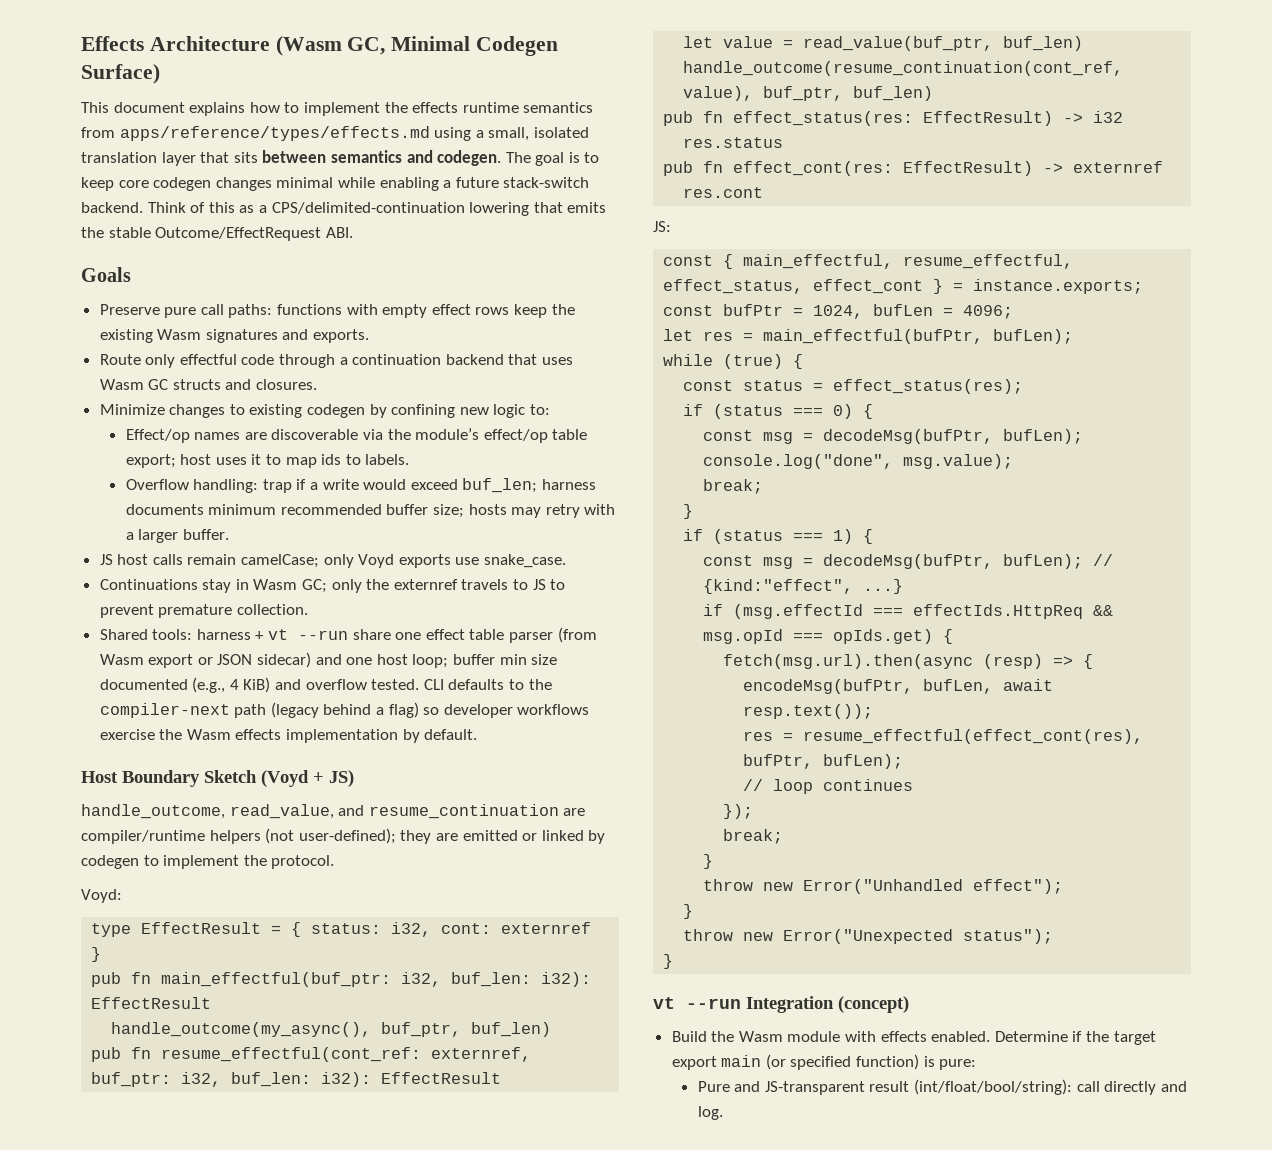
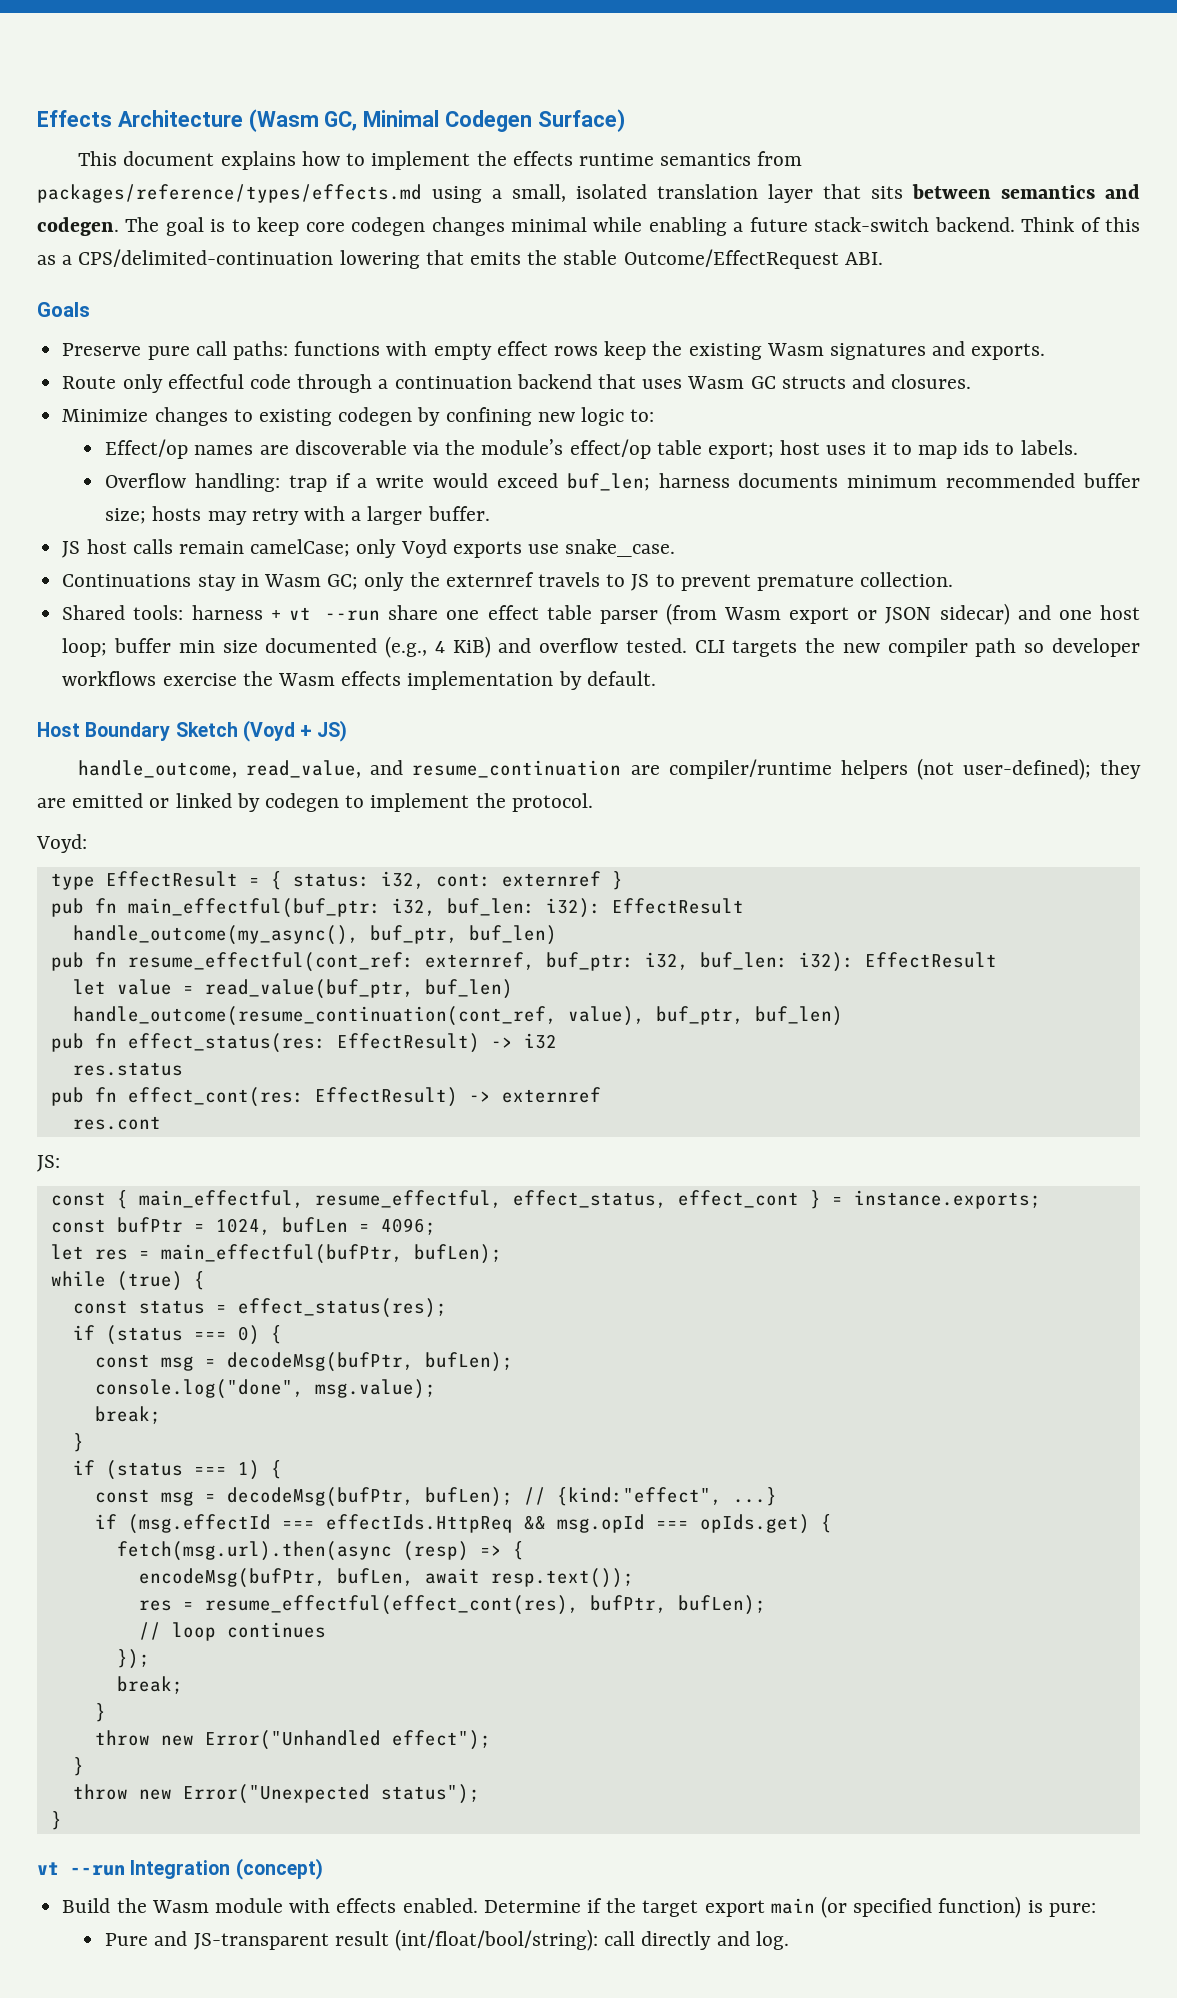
- This document explains how to implement the effects runtime semantics from apps/reference/types/effects.md using a small, isolated translation layer that sits between semantics and codegen.
+ This document explains how to implement the effects runtime semantics from packages/reference/types/effects.md using a small, isolated translation layer that sits between semantics and codegen.
- CLI defaults to the compiler-next path (legacy behind a flag) so developer workflows exercise the Wasm effects implementation by default.
+ CLI targets the new compiler path so developer workflows exercise the Wasm effects implementation by default.

